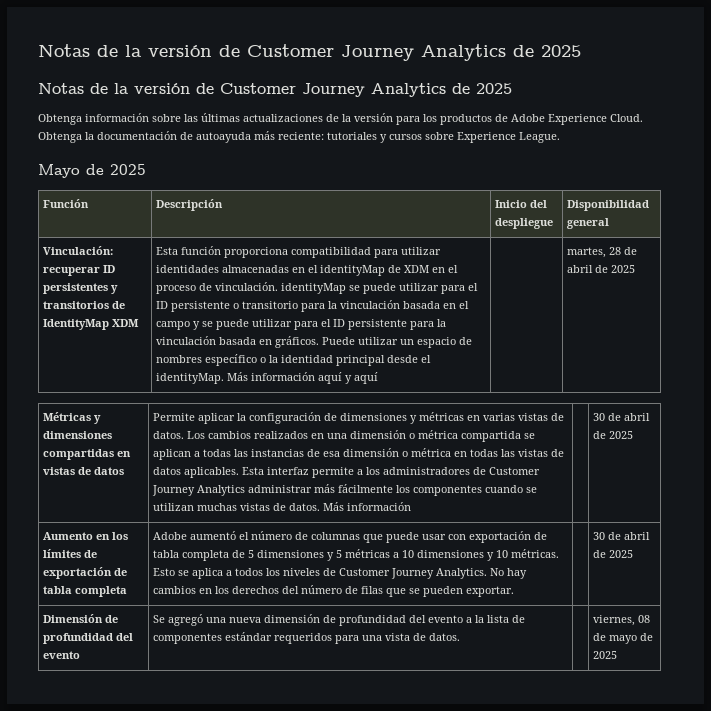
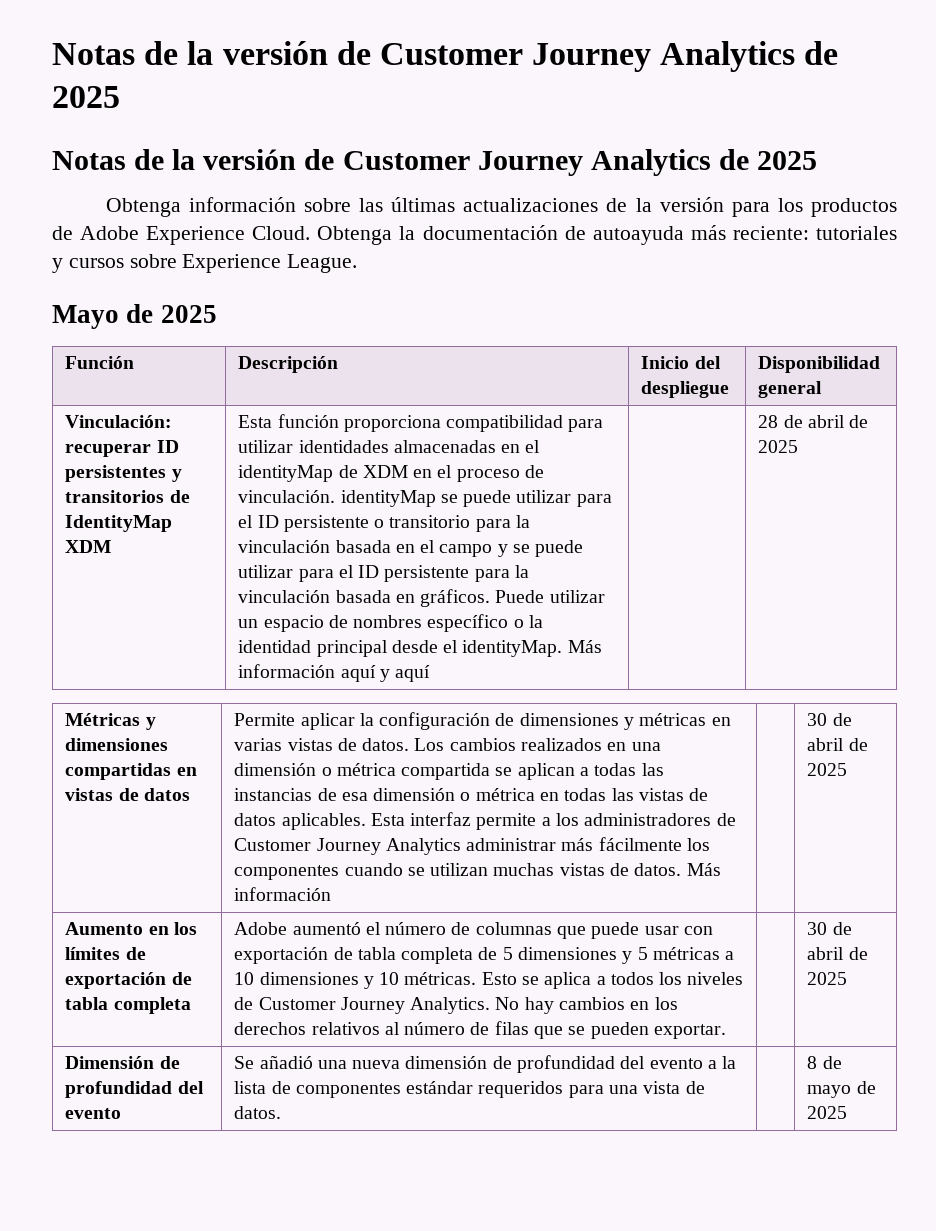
- martes, 28 de abril de 2025
+ 28 de abril de 2025
- No hay cambios en los derechos del número de filas que se pueden exportar.
+ No hay cambios en los derechos relativos al número de filas que se pueden exportar.
- Dimensión de profundidad del evento | Se agregó una nueva dimensión de profundidad del evento a la lista de componentes estándar requeridos para una vista de datos. | | viernes, 08 de mayo de 2025
+ Dimensión de profundidad del evento | Se añadió una nueva dimensión de profundidad del evento a la lista de componentes estándar requeridos para una vista de datos. | | 8 de mayo de 2025

